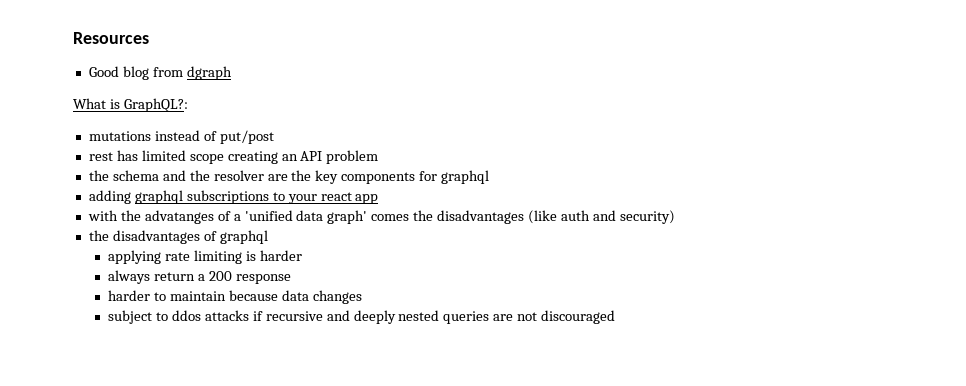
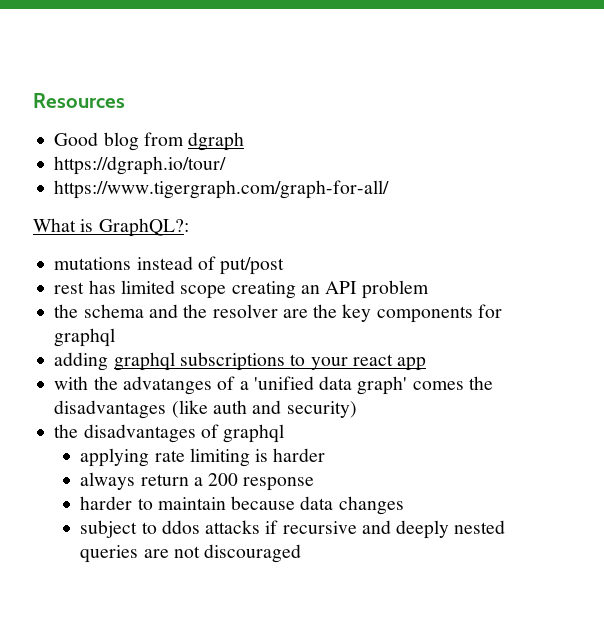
+ https://dgraph.io/tour/
+ https://www.tigergraph.com/graph-for-all/

